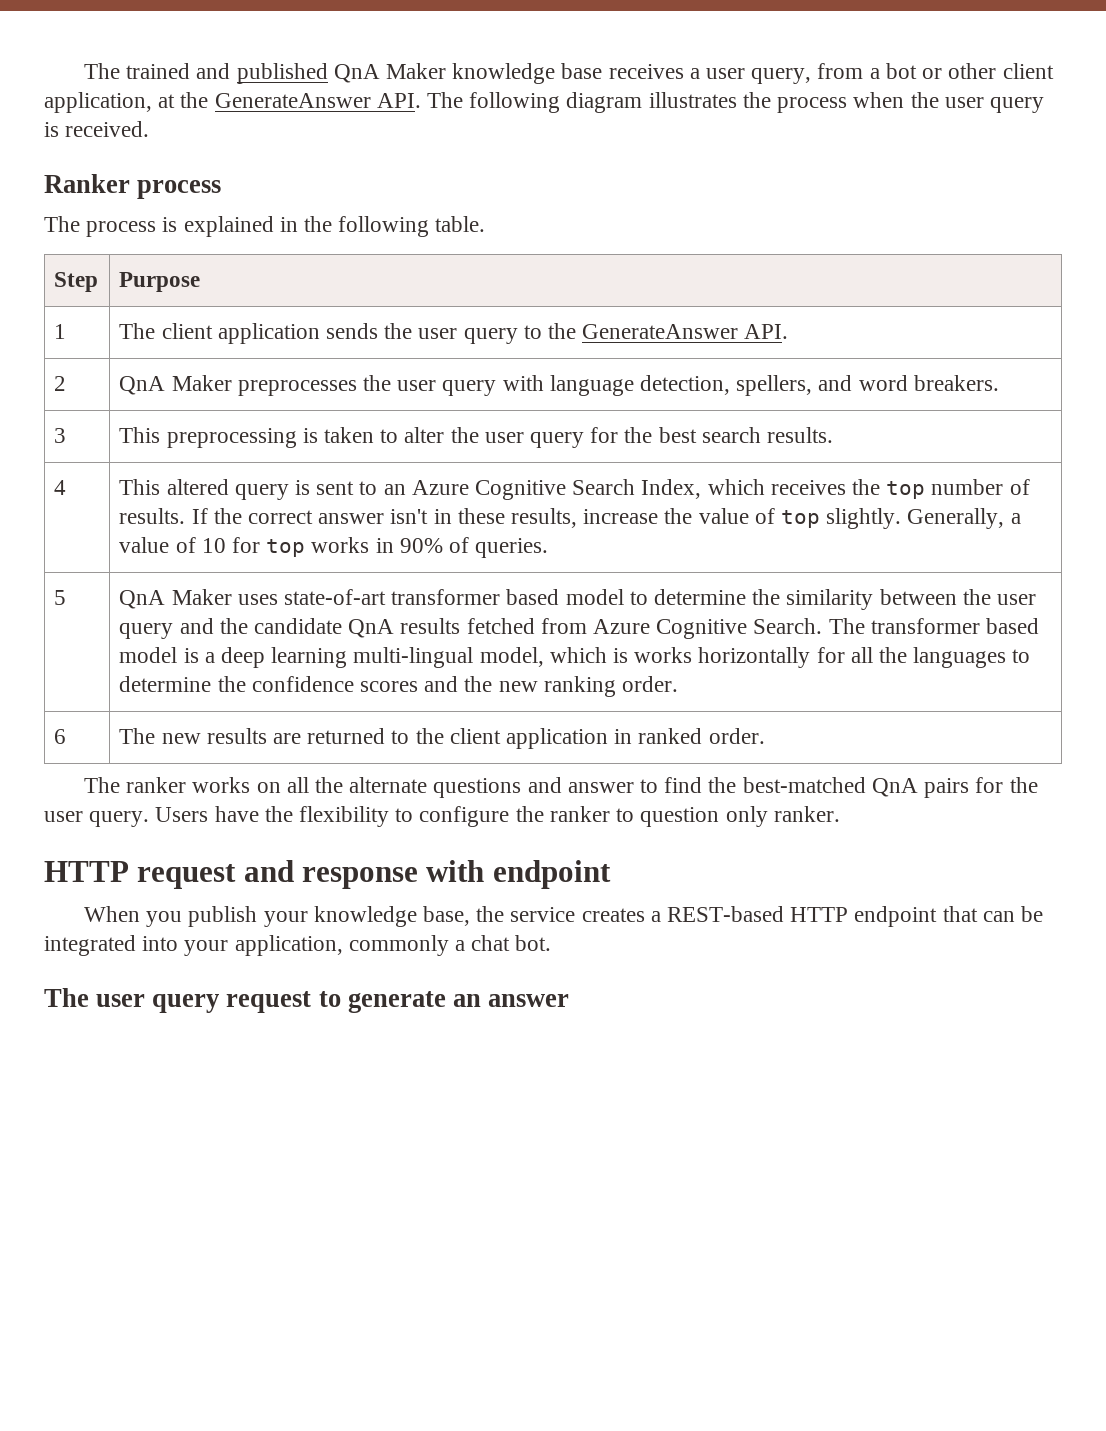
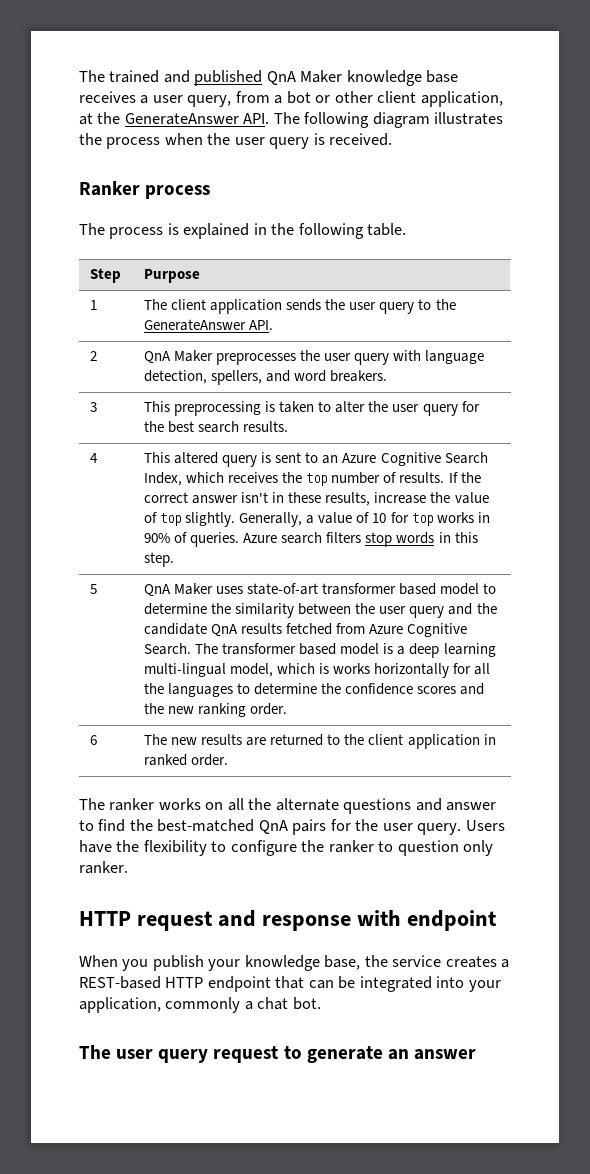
+ Azure search filters stop words in this step.

